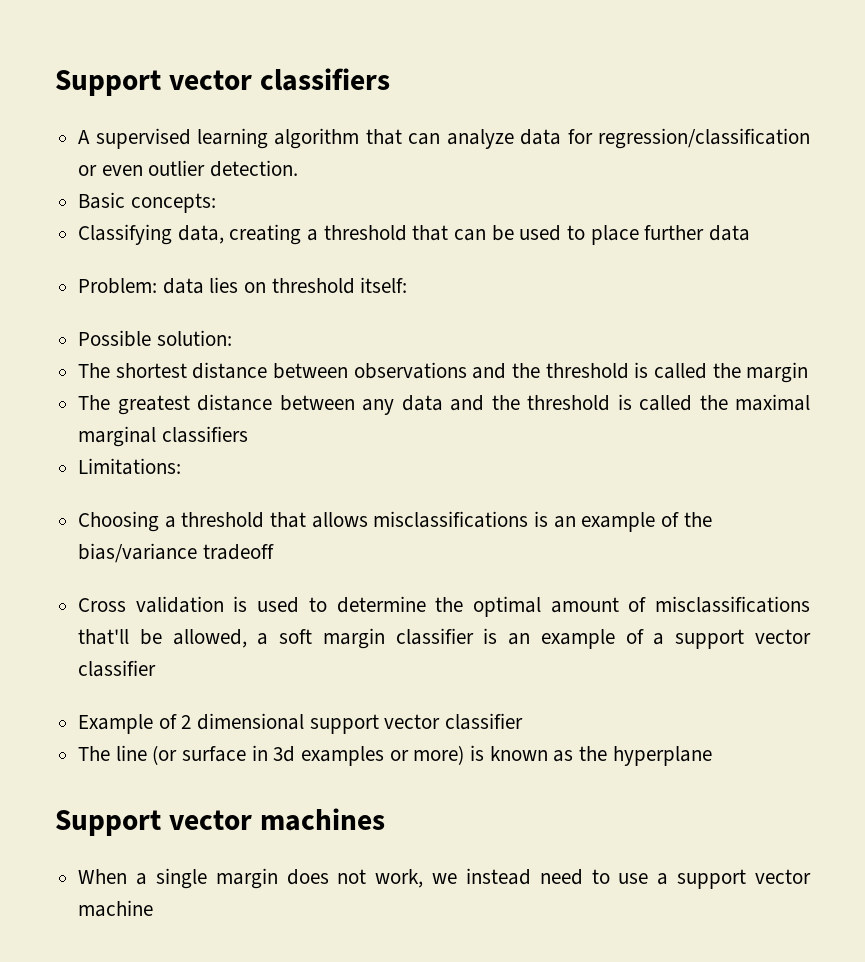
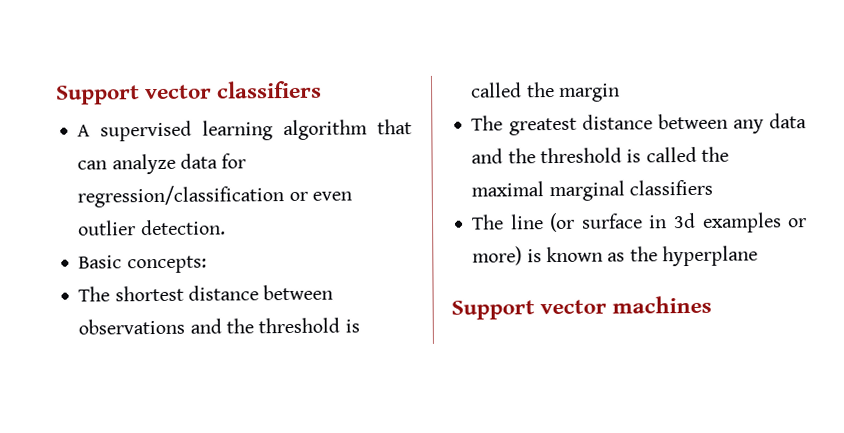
- Classifying data, creating a threshold that can be used to place further data
- Problem: data lies on threshold itself:
- Possible solution:
- Limitations:
- Choosing a threshold that allows misclassifications is an example of the bias/variance tradeoff
- Cross validation is used to determine the optimal amount of misclassifications that'll be allowed, a soft margin classifier is an example of a support vector classifier
- Example of 2 dimensional support vector classifier
- When a single margin does not work, we instead need to use a support vector machine

